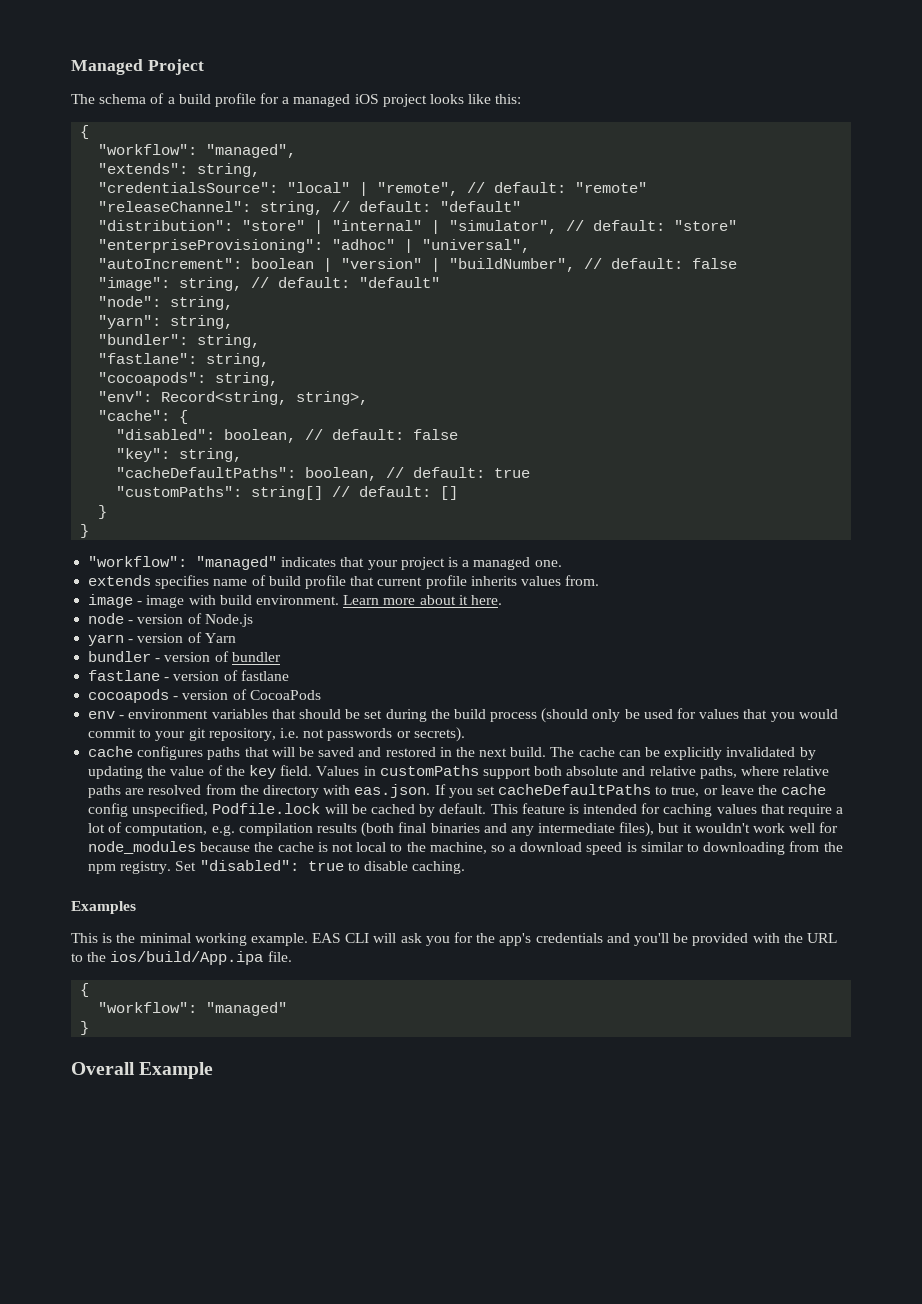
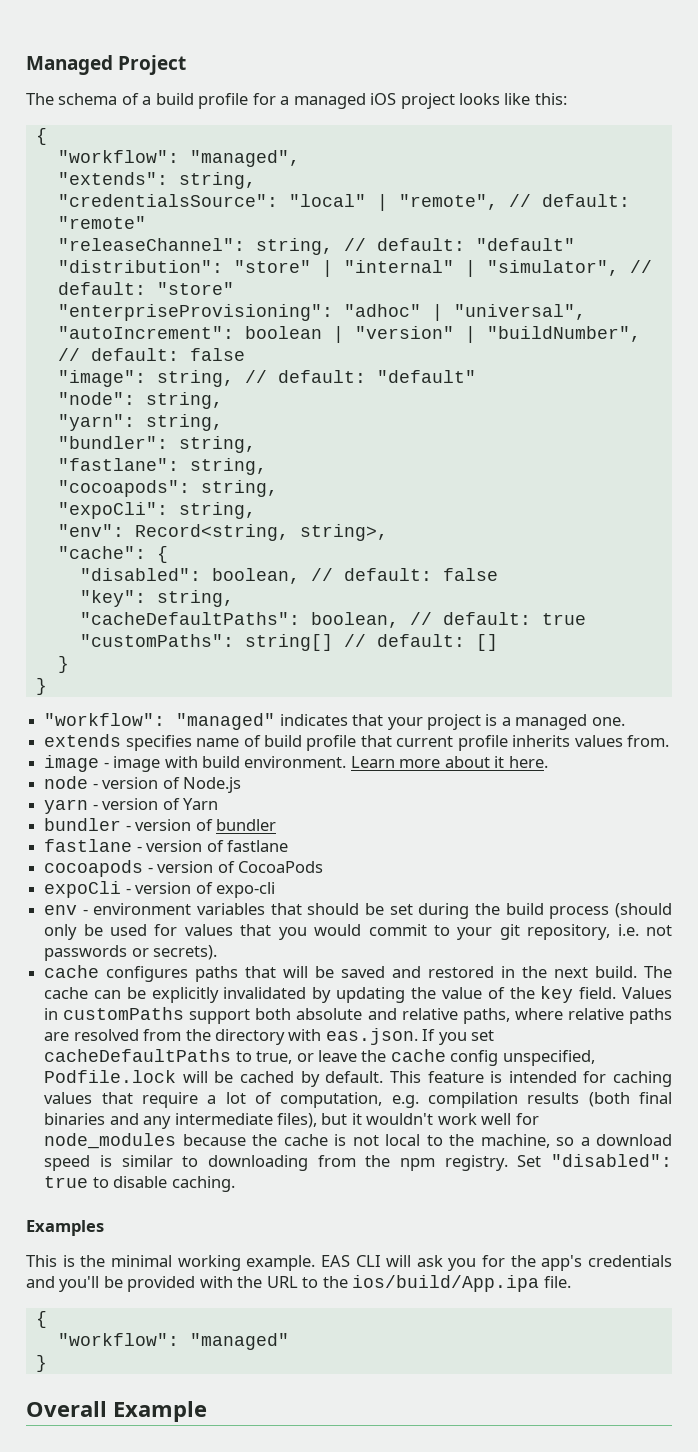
+ "expoCli": string,
+ expoCli - version of expo-cli

